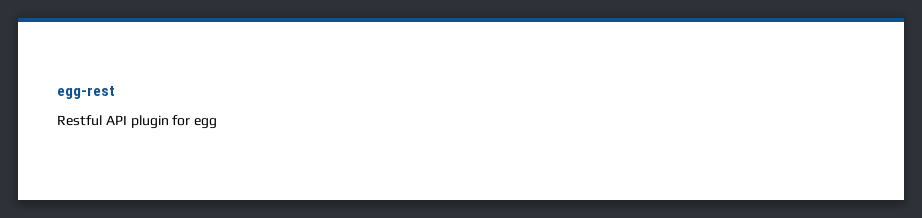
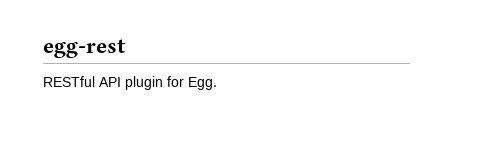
- Restful API plugin for egg
+ RESTful API plugin for Egg.

